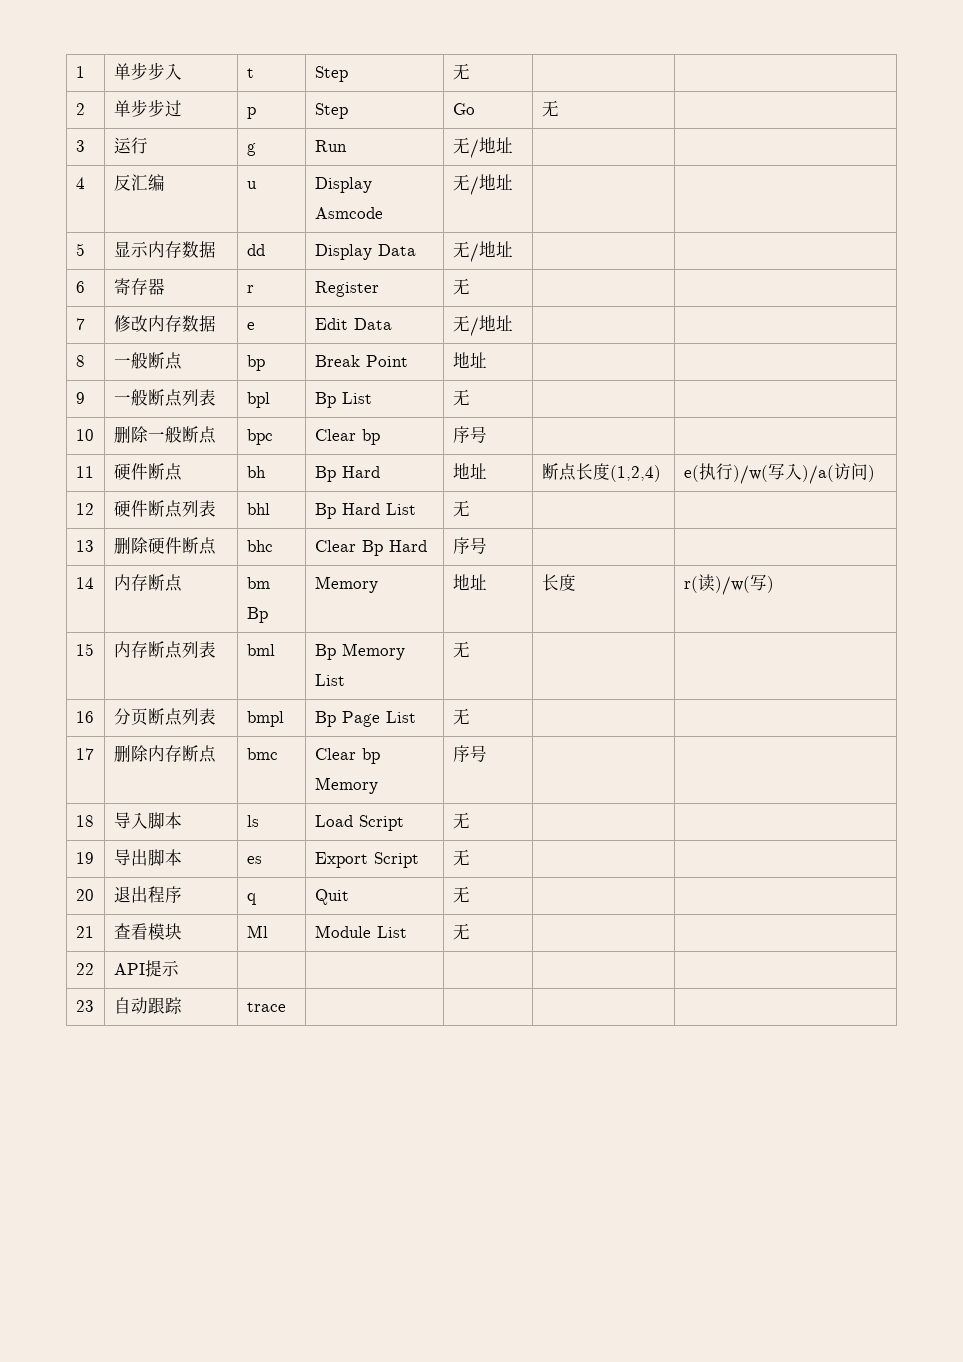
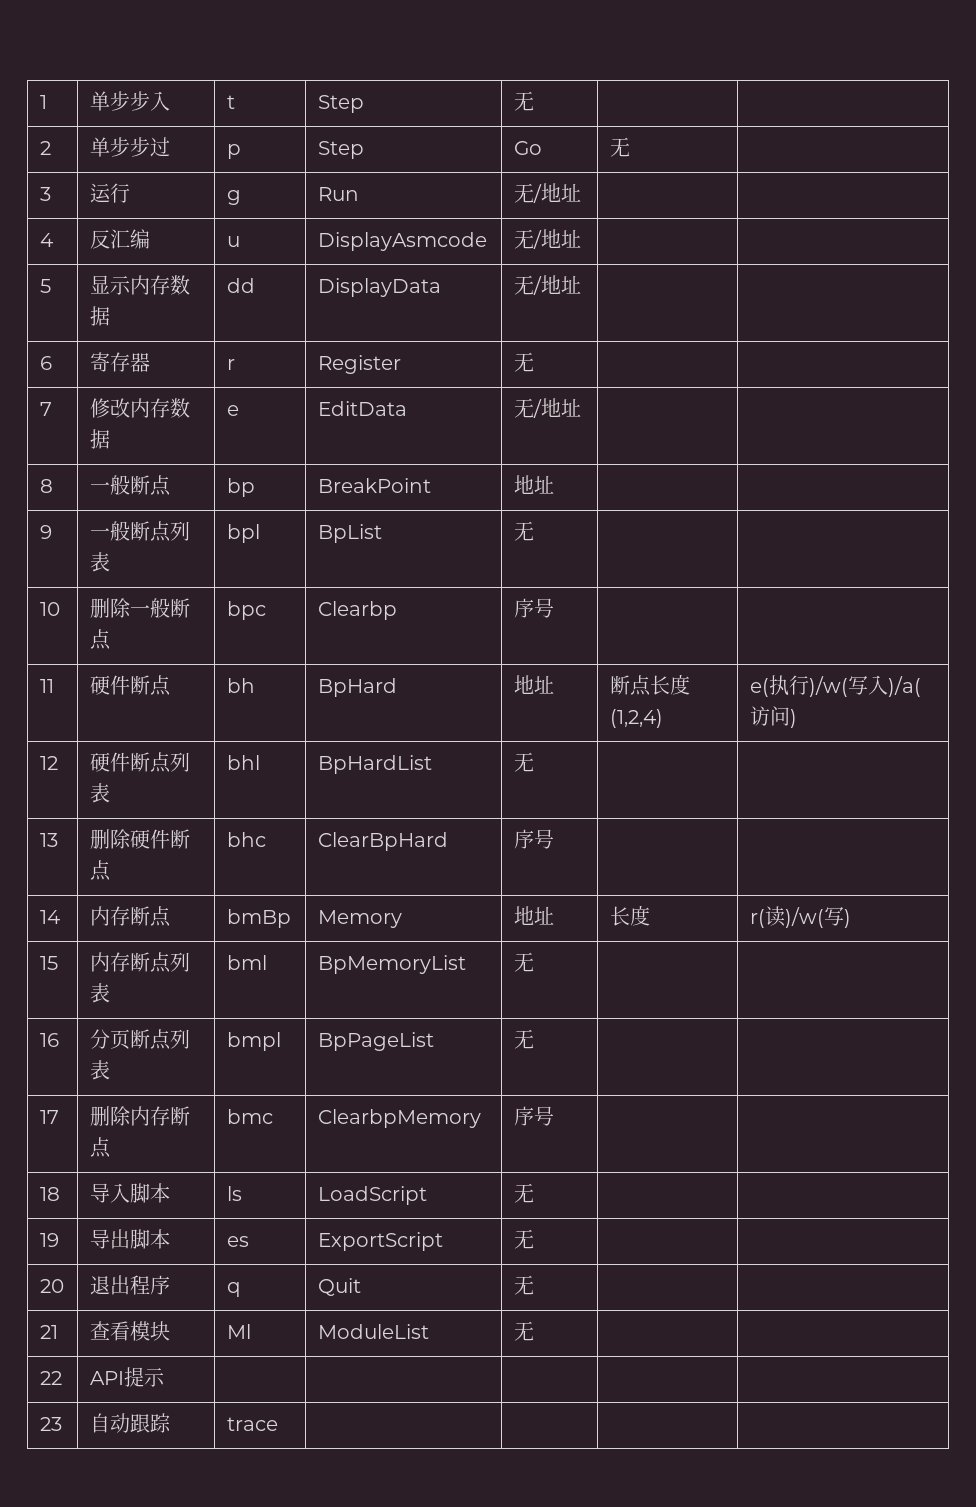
- 4 | 反汇编 | u | Display Asmcode | 无/地址 | |
+ 4 | 反汇编 | u | DisplayAsmcode | 无/地址 | |
- 5 | 显示内存数据 | dd | Display Data | 无/地址 | |
+ 5 | 显示内存数据 | dd | DisplayData | 无/地址 | |
- 7 | 修改内存数据 | e | Edit Data | 无/地址 | |
+ 7 | 修改内存数据 | e | EditData | 无/地址 | |
- 8 | 一般断点 | bp | Break Point | 地址 | |
+ 8 | 一般断点 | bp | BreakPoint | 地址 | |
- 9 | 一般断点列表 | bpl | Bp List | 无 | |
+ 9 | 一般断点列表 | bpl | BpList | 无 | |
- 10 | 删除一般断点 | bpc | Clear bp | 序号 | |
+ 10 | 删除一般断点 | bpc | Clearbp | 序号 | |
- 11 | 硬件断点 | bh | Bp Hard | 地址 | 断点长度(1,2,4) | e(执行)/w(写入)/a(访问)
+ 11 | 硬件断点 | bh | BpHard | 地址 | 断点长度(1,2,4) | e(执行)/w(写入)/a(访问)
- 12 | 硬件断点列表 | bhl | Bp Hard List | 无 | |
+ 12 | 硬件断点列表 | bhl | BpHardList | 无 | |
- 13 | 删除硬件断点 | bhc | Clear Bp Hard | 序号 | |
+ 13 | 删除硬件断点 | bhc | ClearBpHard | 序号 | |
- 14 | 内存断点 | bm Bp | Memory | 地址 | 长度 | r(读)/w(写)
+ 14 | 内存断点 | bmBp | Memory | 地址 | 长度 | r(读)/w(写)
- 15 | 内存断点列表 | bml | Bp Memory List | 无 | |
+ 15 | 内存断点列表 | bml | BpMemoryList | 无 | |
- 16 | 分页断点列表 | bmpl | Bp Page List | 无 | |
+ 16 | 分页断点列表 | bmpl | BpPageList | 无 | |
- 17 | 删除内存断点 | bmc | Clear bp Memory | 序号 | |
+ 17 | 删除内存断点 | bmc | ClearbpMemory | 序号 | |
- 18 | 导入脚本 | ls | Load Script | 无 | |
+ 18 | 导入脚本 | ls | LoadScript | 无 | |
- 19 | 导出脚本 | es | Export Script | 无 | |
+ 19 | 导出脚本 | es | ExportScript | 无 | |
- 21 | 查看模块 | Ml | Module List | 无 | |
+ 21 | 查看模块 | Ml | ModuleList | 无 | |

